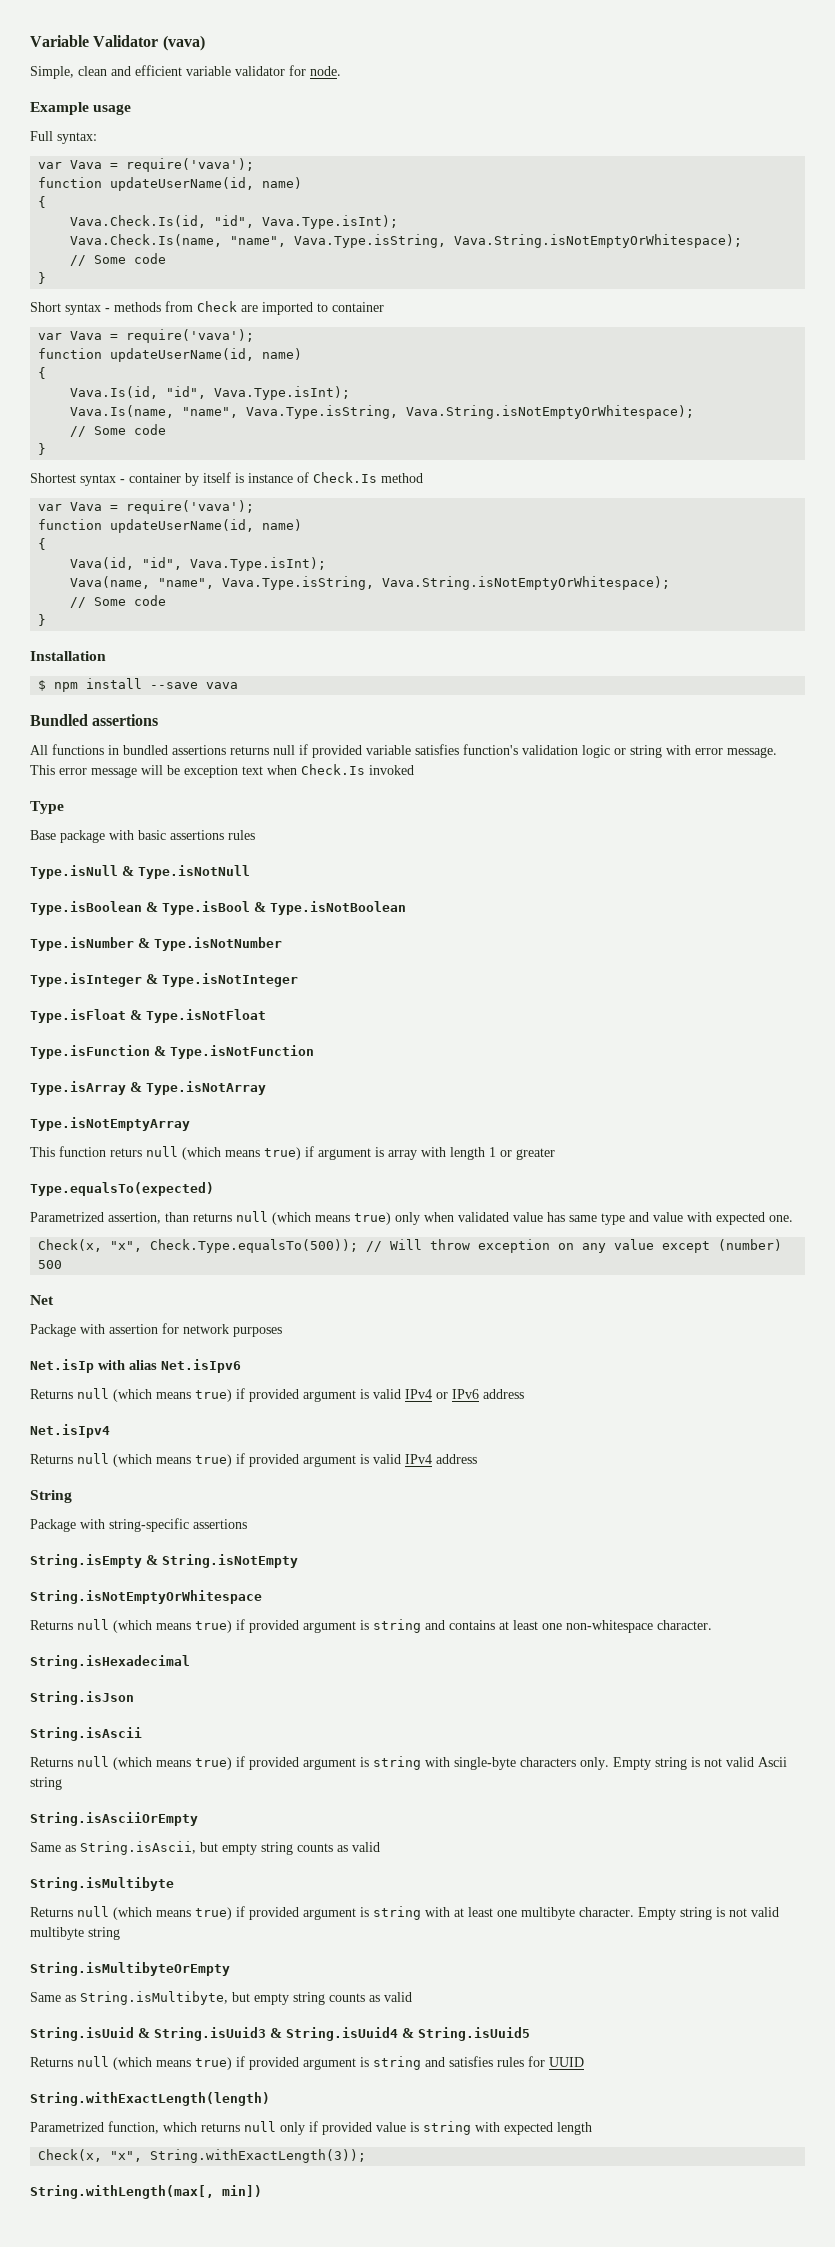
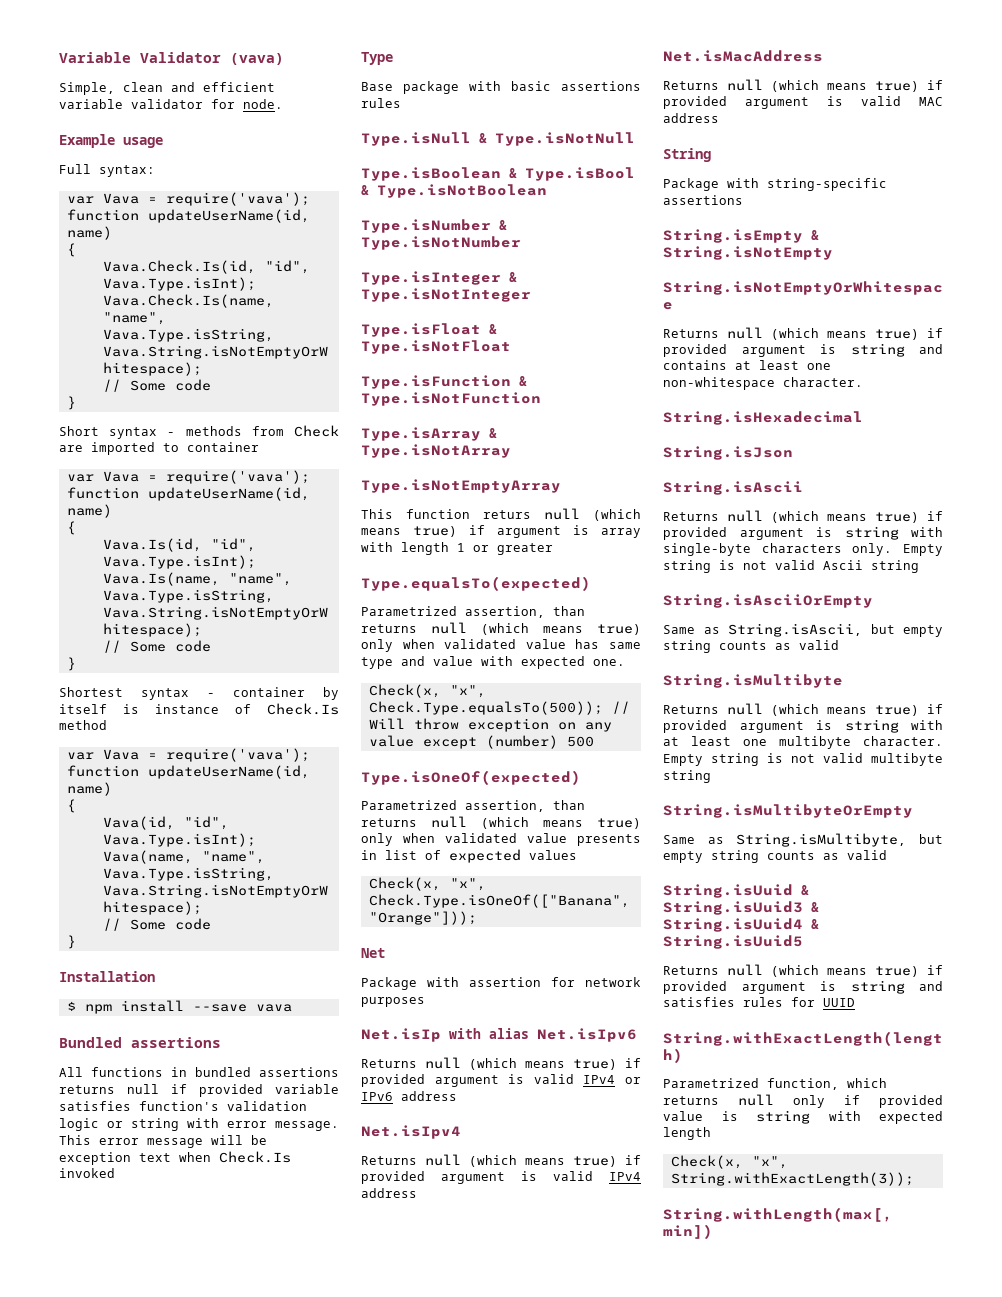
+ Type.isOneOf(expected)
+ Parametrized assertion, than returns null (which means true) only when validated value presents in list of expected values
+ Check(x, "x", Check.Type.isOneOf(["Banana", "Orange"]));
+ Net.isMacAddress
+ Returns null (which means true) if provided argument is valid MAC address

